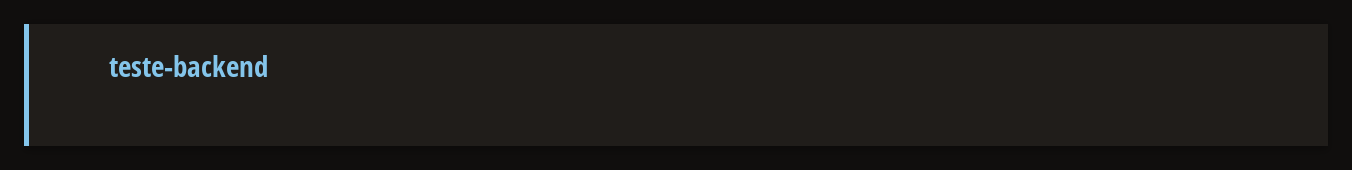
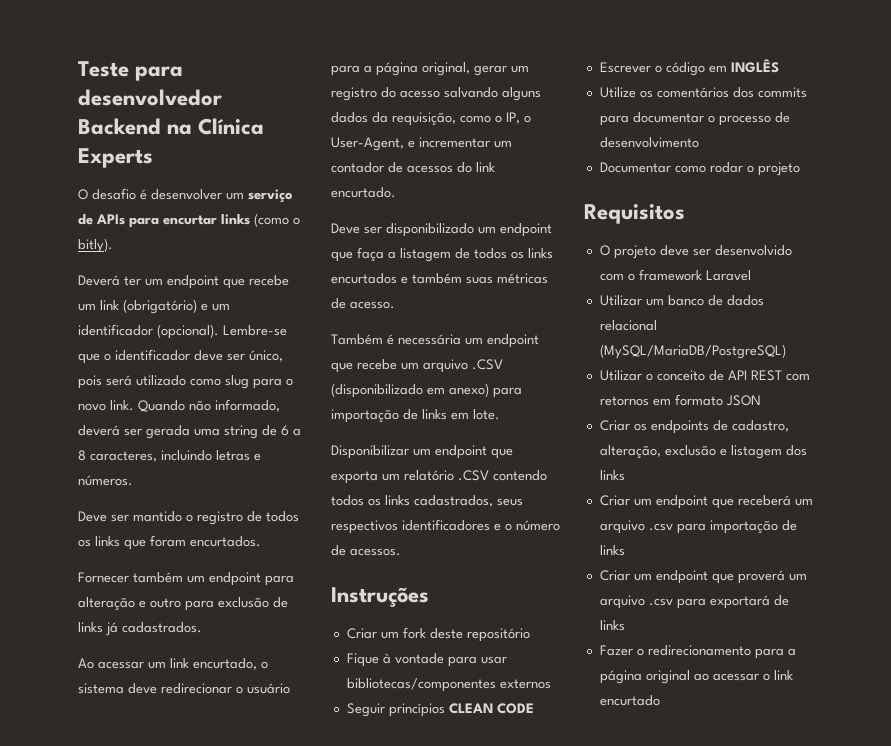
- teste-backend
+ Teste para desenvolvedor Backend na Clínica Experts
+ O desafio é desenvolver um serviço de APIs para encurtar links (como o bitly).
+ Deverá ter um endpoint que recebe um link (obrigatório) e um identificador (opcional). Lembre-se que o identificador deve ser único, pois será utilizado como slug para o novo link. Quando não informado, deverá ser gerada uma string de 6 a 8 caracteres, incluindo letras e números.
+ Deve ser mantido o registro de todos os links que foram encurtados.
+ Fornecer também um endpoint para alteração e outro para exclusão de links já cadastrados.
+ Ao acessar um link encurtado, o sistema deve redirecionar o usuário para a página original, gerar um registro do acesso salvando alguns dados da requisição, como o IP, o User-Agent, e incrementar um contador de acessos do link encurtado.
+ Deve ser disponibilizado um endpoint que faça a listagem de todos os links encurtados e também suas métricas de acesso.
+ Também é necessária um endpoint que recebe um arquivo .CSV (disponibilizado em anexo) para importação de links em lote.
+ Disponibilizar um endpoint que exporta um relatório .CSV contendo todos os links cadastrados, seus respectivos identificadores e o número de acessos.
+ Instruções
+ Criar um fork deste repositório
+ Fique à vontade para usar bibliotecas/componentes externos
+ Seguir princípios CLEAN CODE
+ Escrever o código em INGLÊS
+ Utilize os comentários dos commits para documentar o processo de desenvolvimento
+ Documentar como rodar o projeto
+ Requisitos
+ O projeto deve ser desenvolvido com o framework Laravel
+ Utilizar um banco de dados relacional (MySQL/MariaDB/PostgreSQL)
+ Utilizar o conceito de API REST com retornos em formato JSON
+ Criar os endpoints de cadastro, alteração, exclusão e listagem dos links
+ Criar um endpoint que receberá um arquivo .csv para importação de links
+ Criar um endpoint que proverá um arquivo .csv para exportará de links
+ Fazer o redirecionamento para a página original ao acessar o link encurtado

